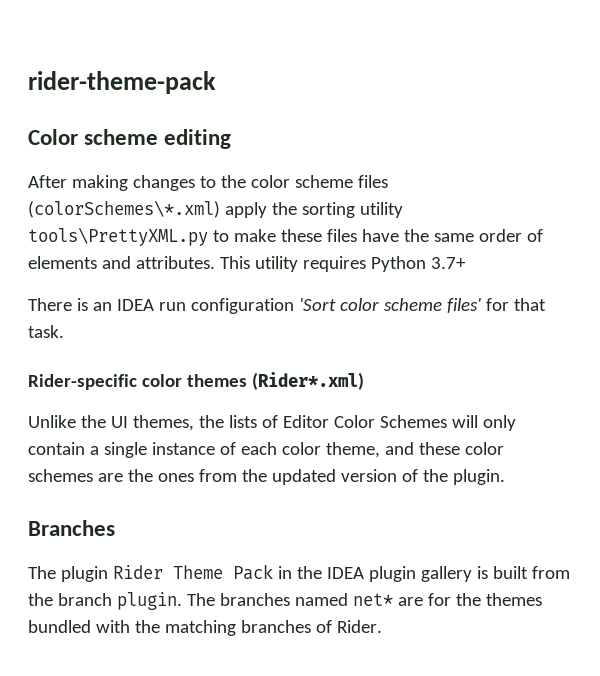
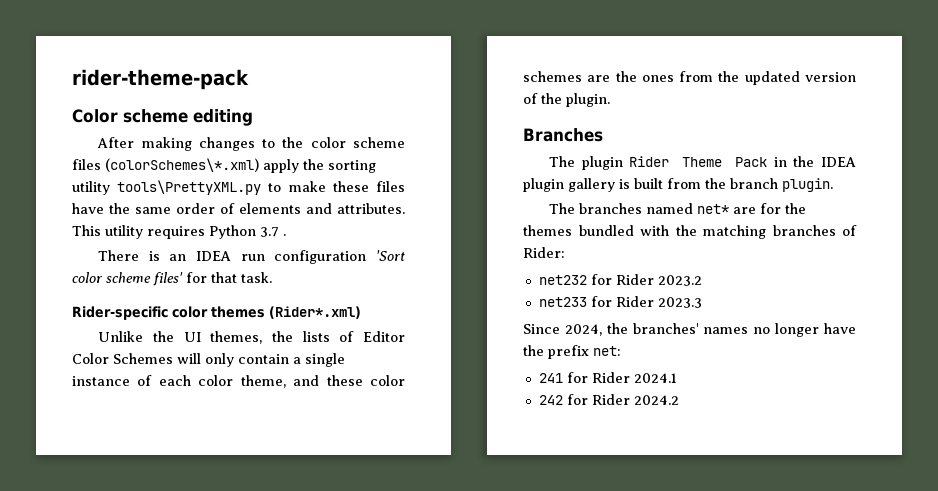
- This utility requires Python 3.7+
+ This utility requires Python 3.7 .
- The plugin Rider Theme Pack in the IDEA plugin gallery is built from the branch plugin. The branches named net* are for the themes bundled with the matching branches of Rider.
+ The plugin Rider Theme Pack in the IDEA plugin gallery is built from the branch plugin.
+ The branches named net* are for the themes bundled with the matching branches of Rider:
+ net232 for Rider 2023.2
+ net233 for Rider 2023.3
+ Since 2024, the branches' names no longer have the prefix net:
+ 241 for Rider 2024.1
+ 242 for Rider 2024.2

